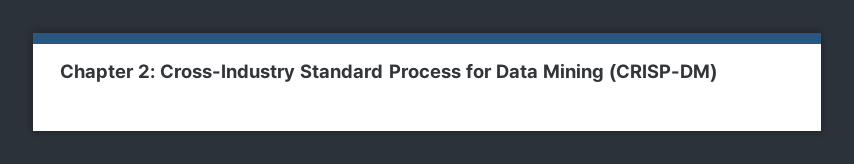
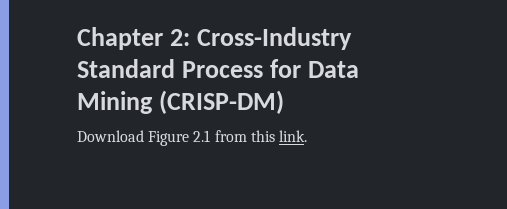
+ Download Figure 2.1 from this link.

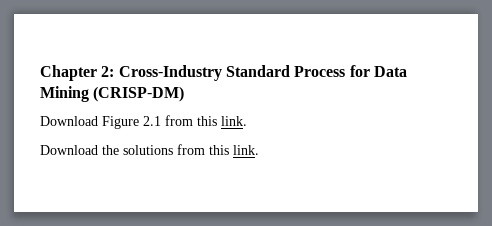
+ Download the solutions from this link.

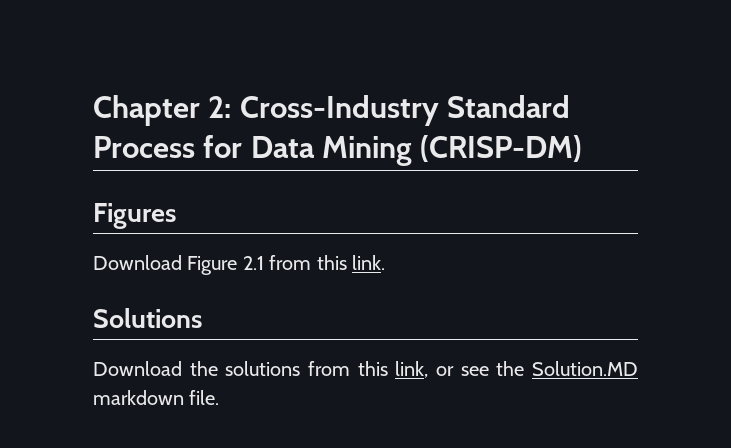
+ Figures
+ Solutions
- Download the solutions from this link.
+ Download the solutions from this link, or see the Solution.MD markdown file.

